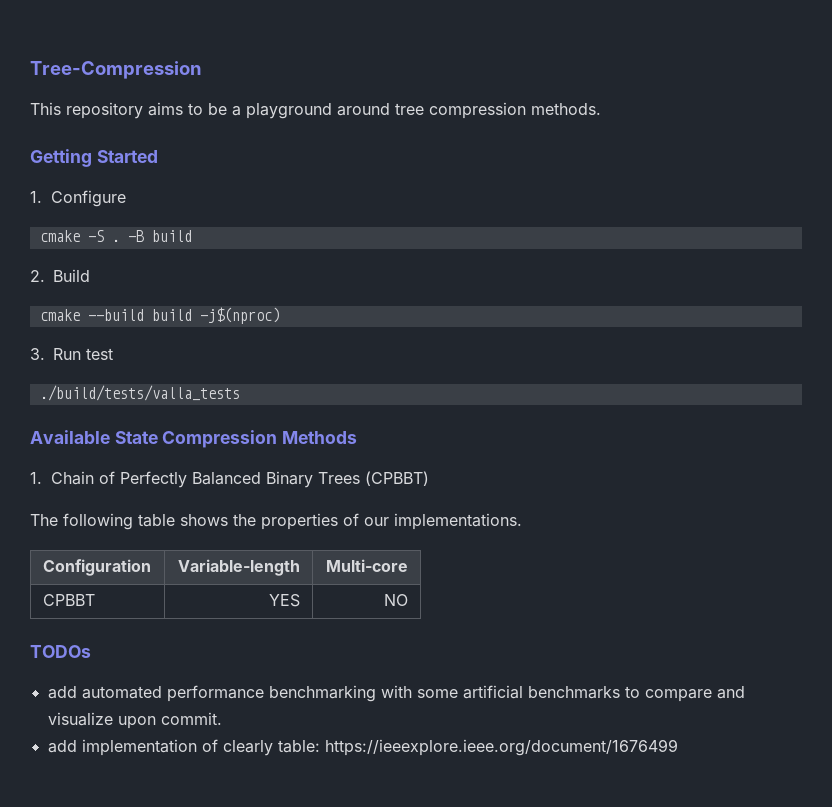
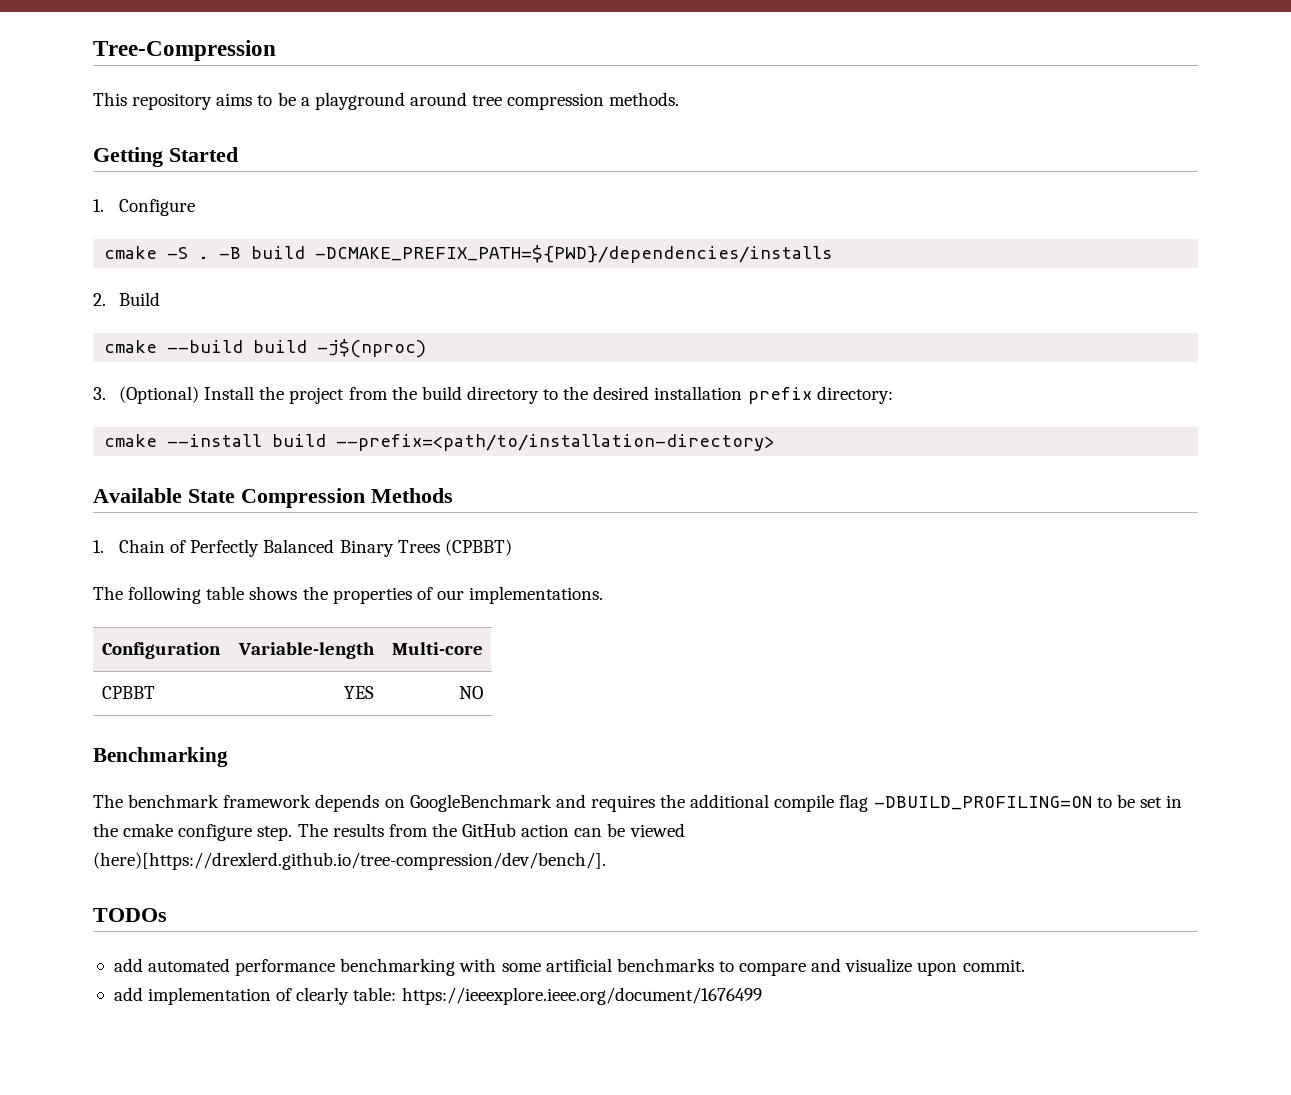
- -B build
+ -B build -DCMAKE_PREFIX_PATH=${PWD}/dependencies/installs
- 3. Run test
- ./build/tests/valla_tests
+ 3. (Optional) Install the project from the build directory to the desired installation prefix directory:
+ cmake --install build --prefix=<path/to/installation-directory>
+ Benchmarking
+ The benchmark framework depends on GoogleBenchmark and requires the additional compile flag -DBUILD_PROFILING=ON to be set in the cmake configure step. The results from the GitHub action can be viewed (here)[https://drexlerd.github.io/tree-compression/dev/bench/].

